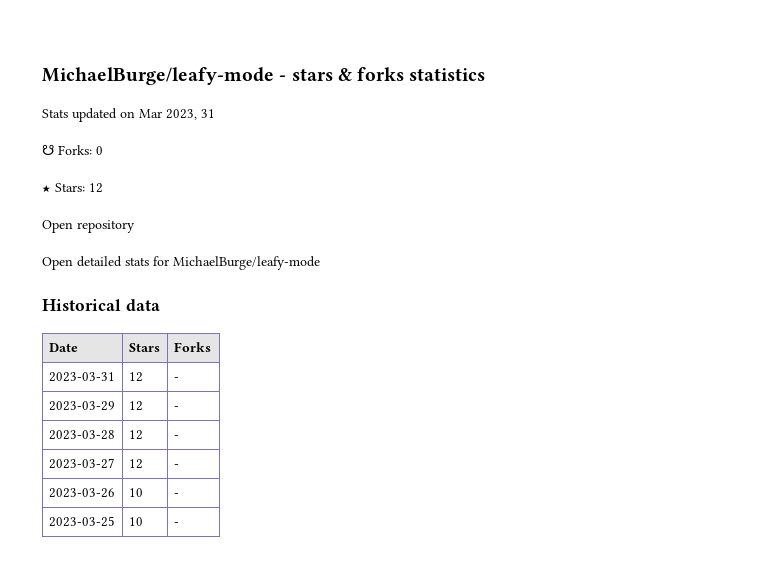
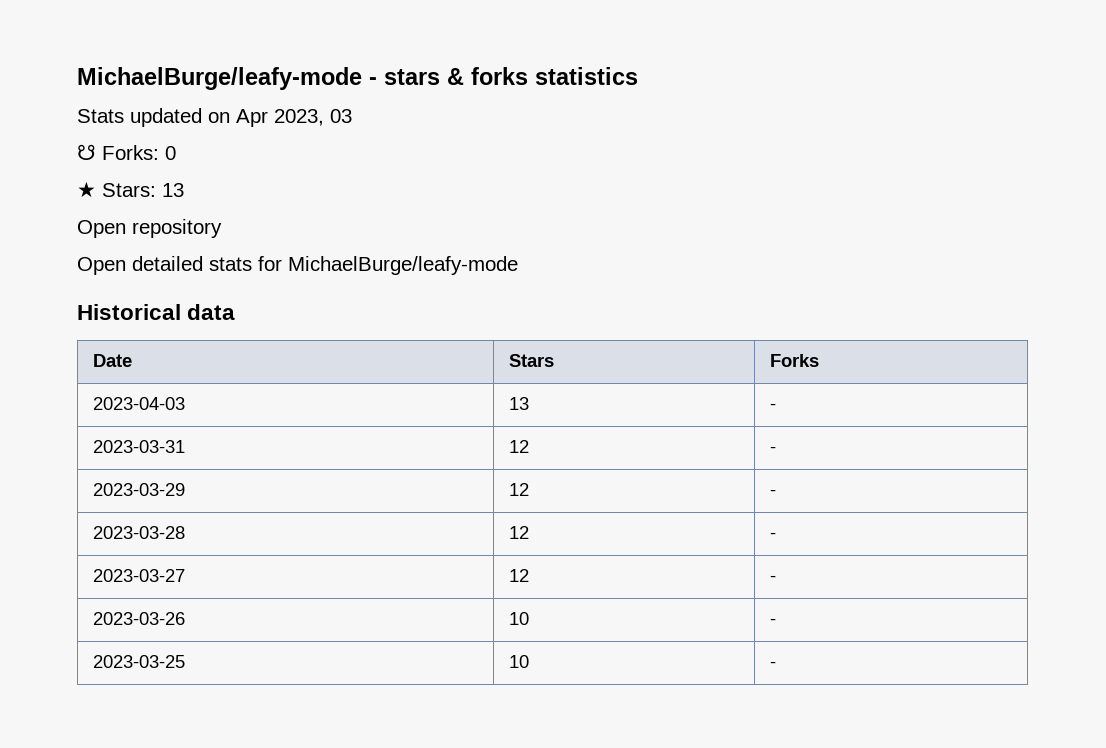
- Stats updated on Mar 2023, 31
+ Stats updated on Apr 2023, 03
- ★ Stars: 12
+ ★ Stars: 13
+ 2023-04-03 | 13 | -

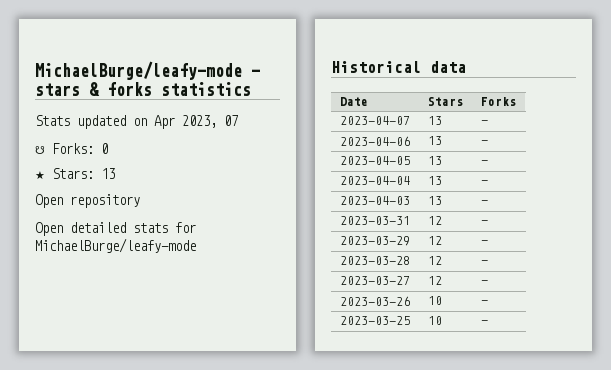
- Stats updated on Apr 2023, 03
+ Stats updated on Apr 2023, 07
+ 2023-04-07 | 13 | -
+ 2023-04-06 | 13 | -
+ 2023-04-05 | 13 | -
+ 2023-04-04 | 13 | -

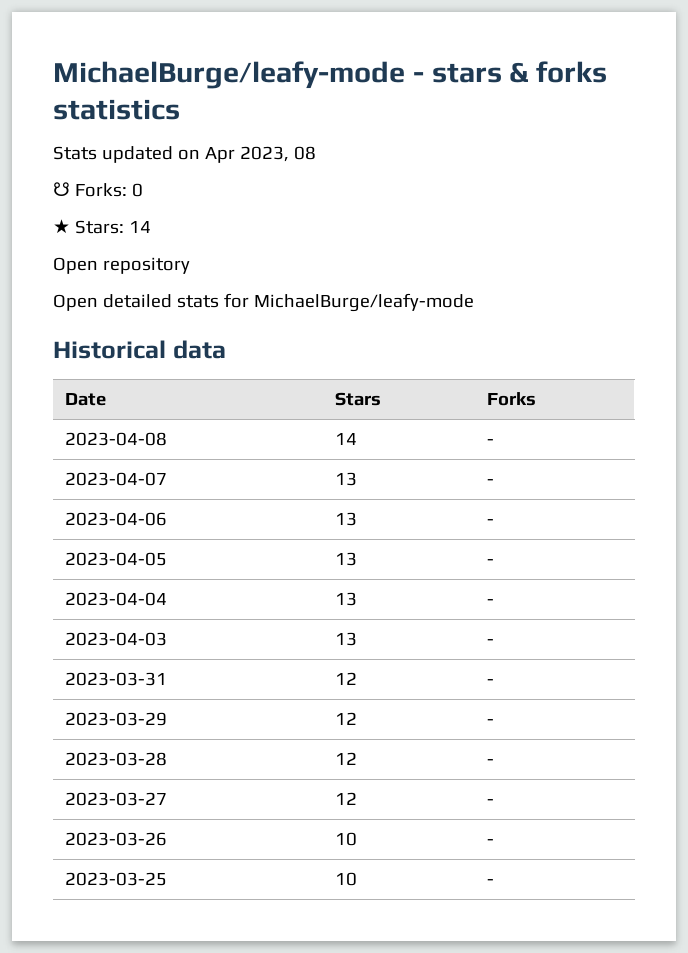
- Stats updated on Apr 2023, 07
+ Stats updated on Apr 2023, 08
- ★ Stars: 13
+ ★ Stars: 14
+ 2023-04-08 | 14 | -

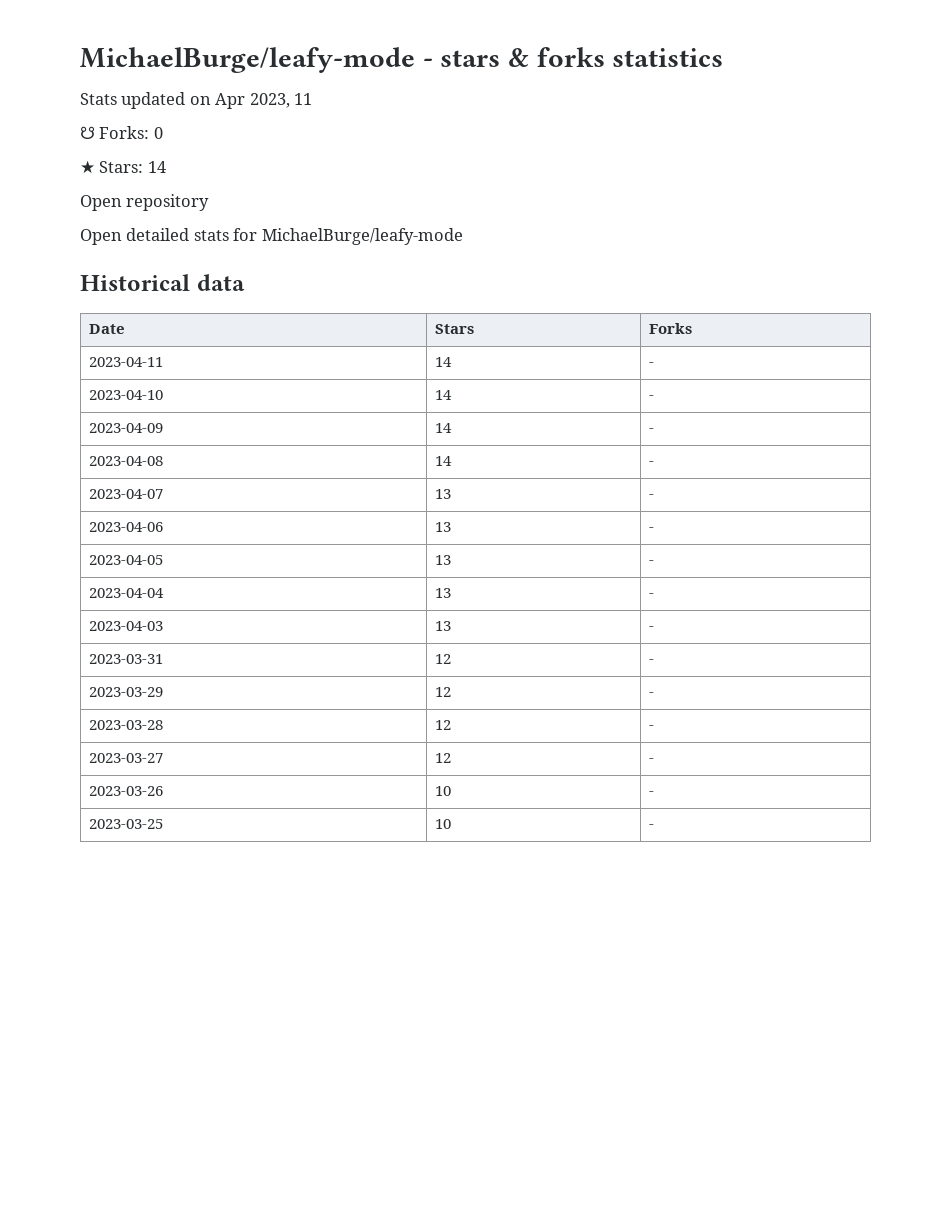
- Stats updated on Apr 2023, 08
+ Stats updated on Apr 2023, 11
+ 2023-04-11 | 14 | -
+ 2023-04-10 | 14 | -
+ 2023-04-09 | 14 | -

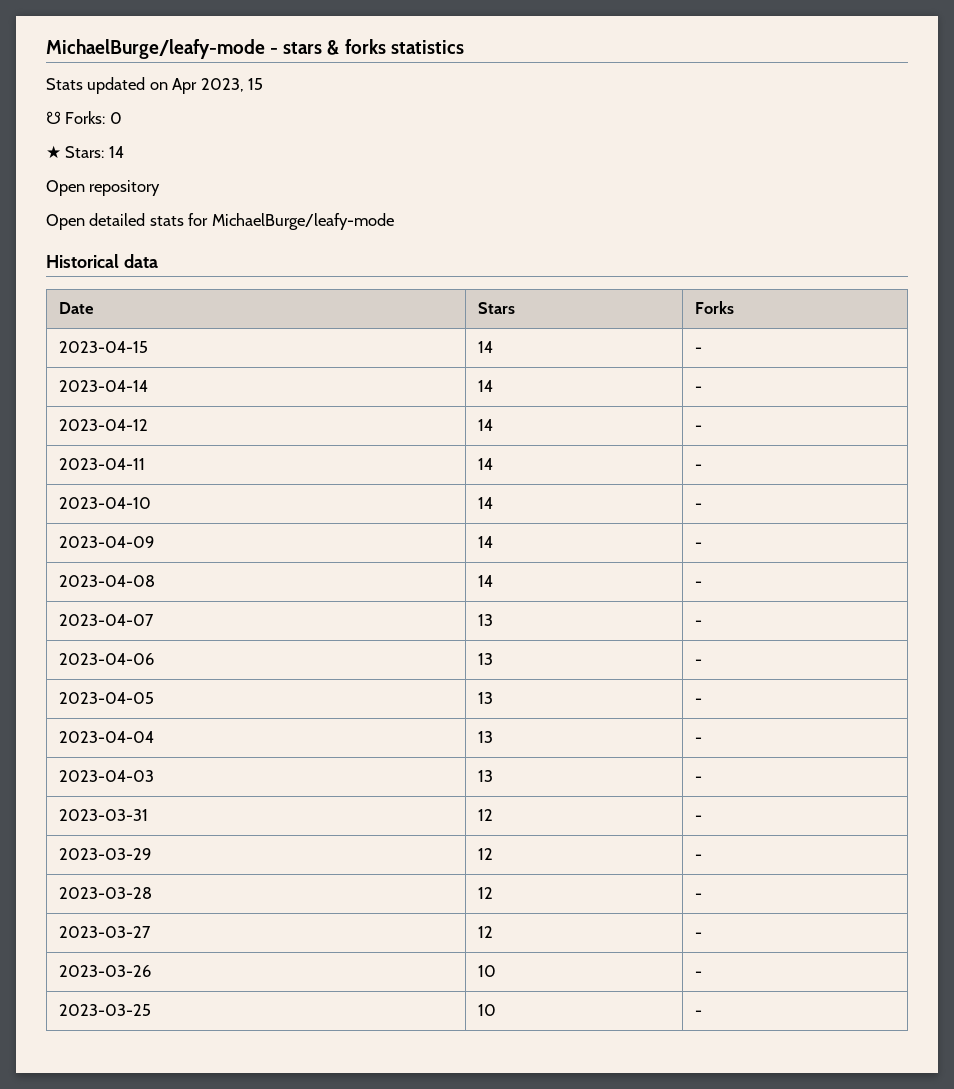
- Stats updated on Apr 2023, 11
+ Stats updated on Apr 2023, 15
+ 2023-04-15 | 14 | -
+ 2023-04-14 | 14 | -
+ 2023-04-12 | 14 | -

